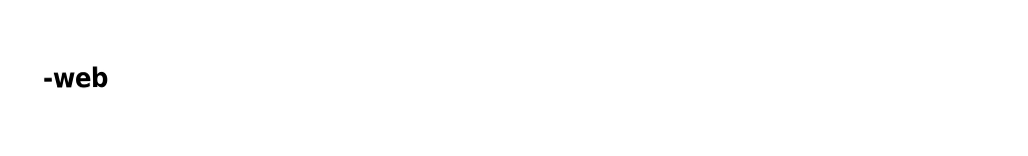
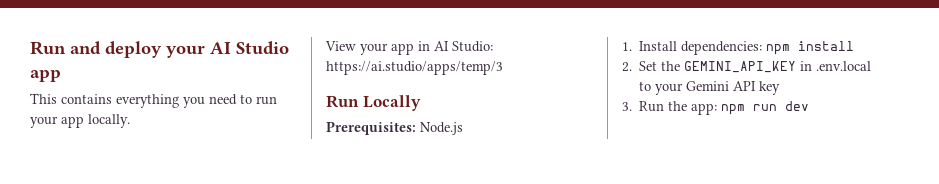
- -web
+ Run and deploy your AI Studio app
+ This contains everything you need to run your app locally.
+ View your app in AI Studio: https://ai.studio/apps/temp/3
+ Run Locally
+ Prerequisites: Node.js
+ 1. Install dependencies: npm install
+ 2. Set the GEMINI_API_KEY in .env.local to your Gemini API key
+ 3. Run the app: npm run dev

